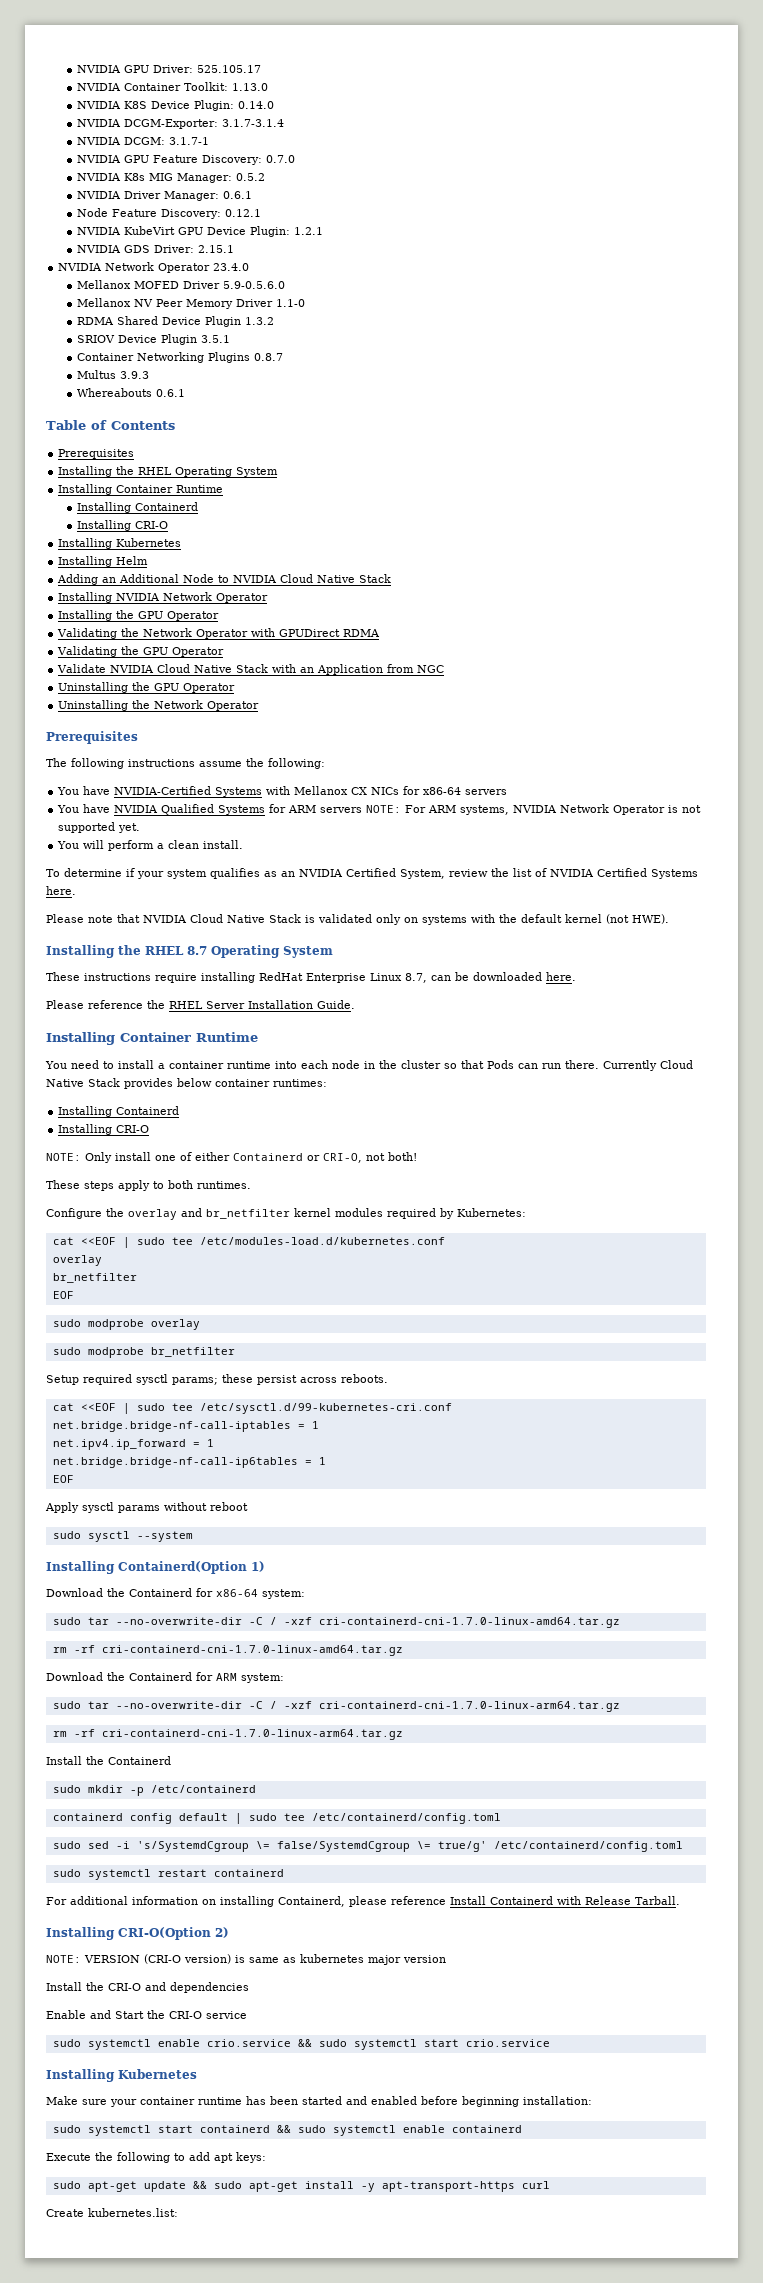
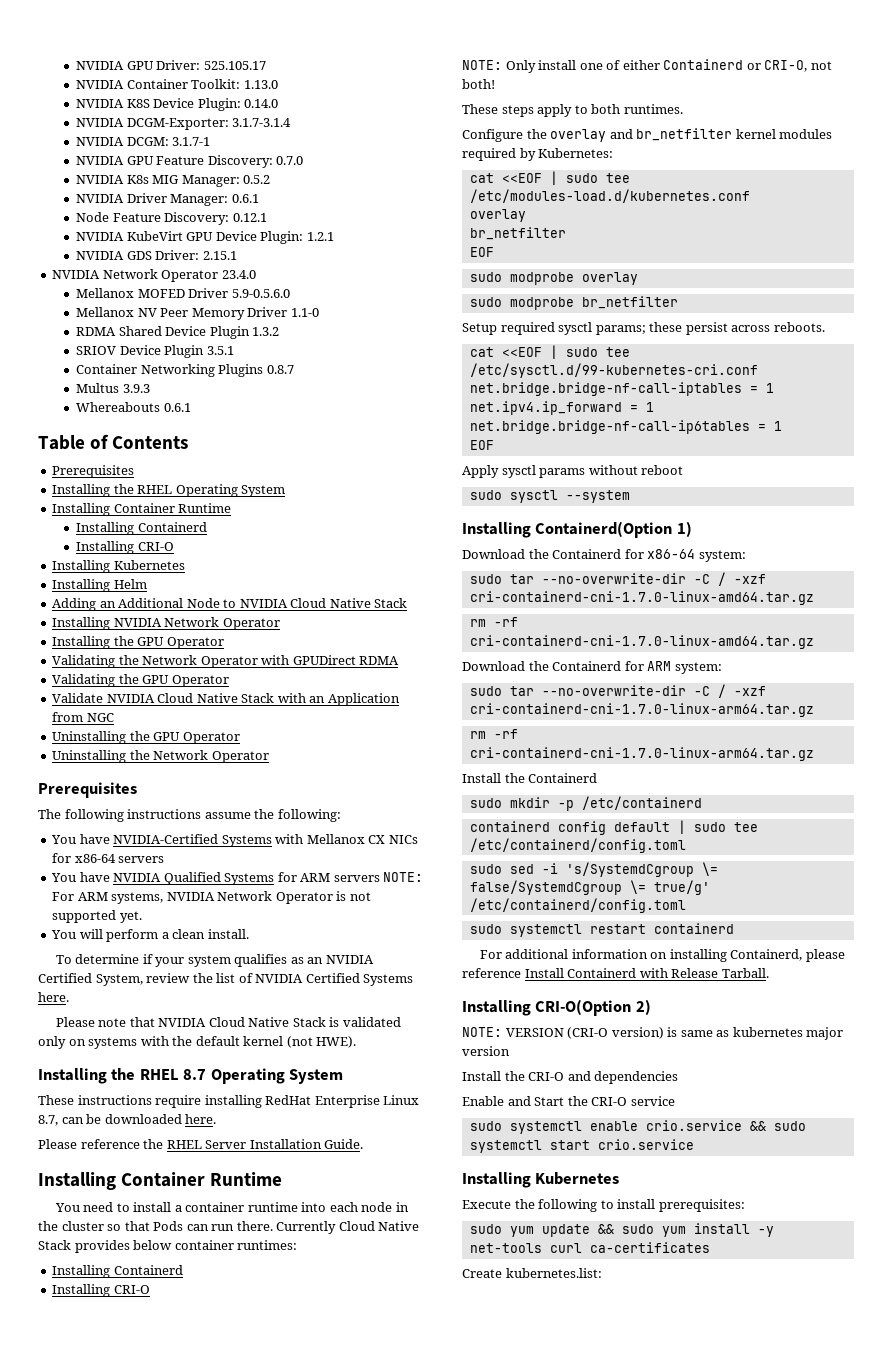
- Make sure your container runtime has been started and enabled before beginning installation:
- sudo systemctl start containerd && sudo systemctl enable containerd
- Execute the following to add apt keys:
- sudo apt-get update && sudo apt-get install -y apt-transport-https curl
+ Execute the following to install prerequisites:
+ sudo yum update && sudo yum install -y net-tools curl ca-certificates

